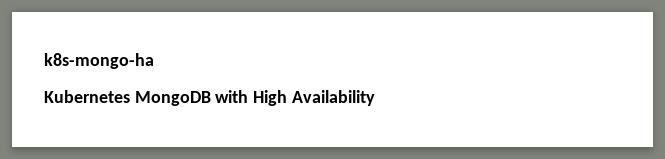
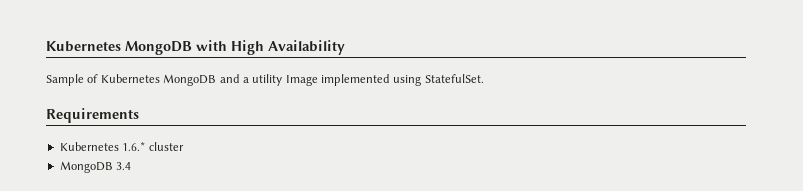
- k8s-mongo-ha
+ Sample of Kubernetes MongoDB and a utility Image implemented using StatefulSet.
+ Requirements
+ Kubernetes 1.6.* cluster
+ MongoDB 3.4

